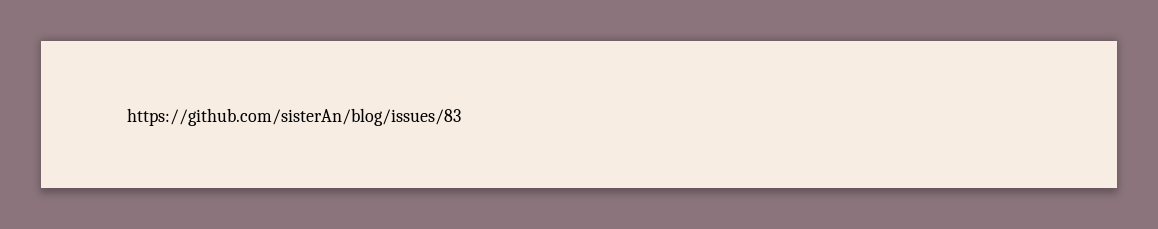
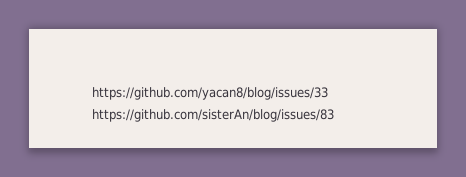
+ https://github.com/yacan8/blog/issues/33

